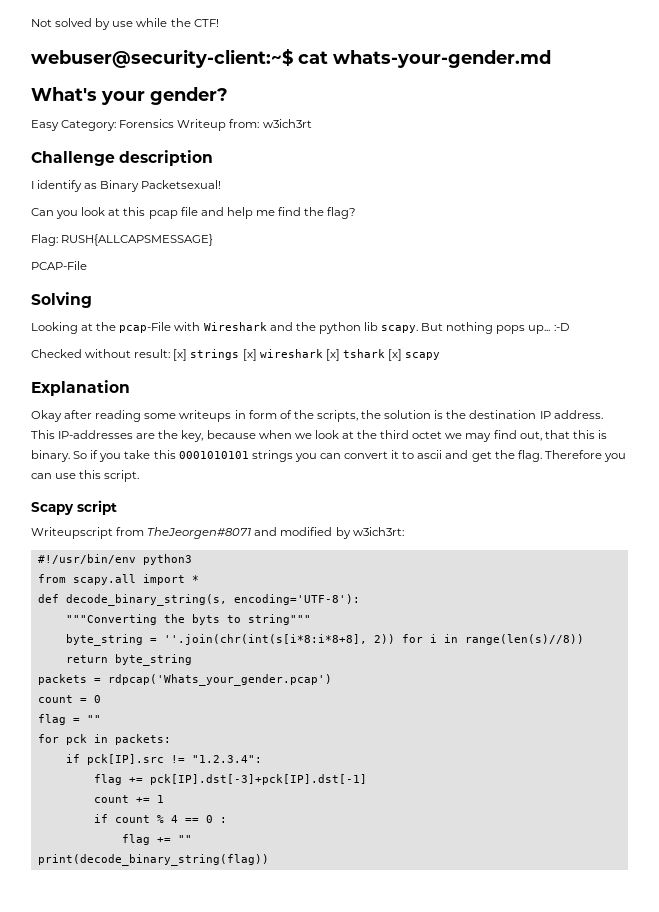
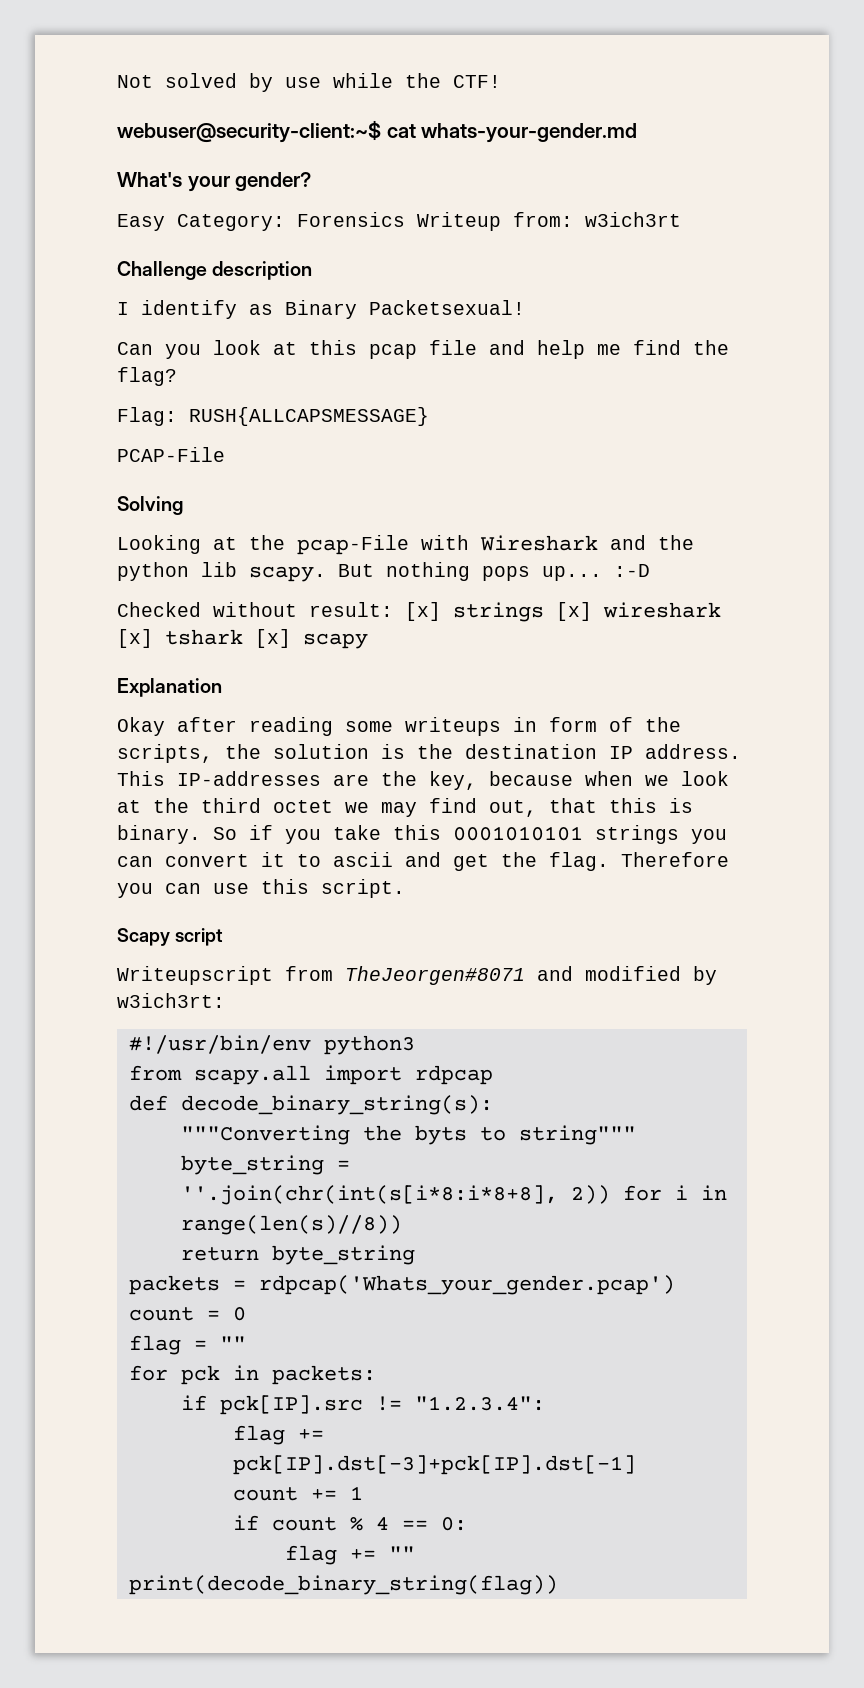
- from scapy.all import *
+ from scapy.all import rdpcap
- def decode_binary_string(s, encoding='UTF-8'):
+ def decode_binary_string(s):
- if count % 4 == 0 :
+ if count % 4 == 0:

